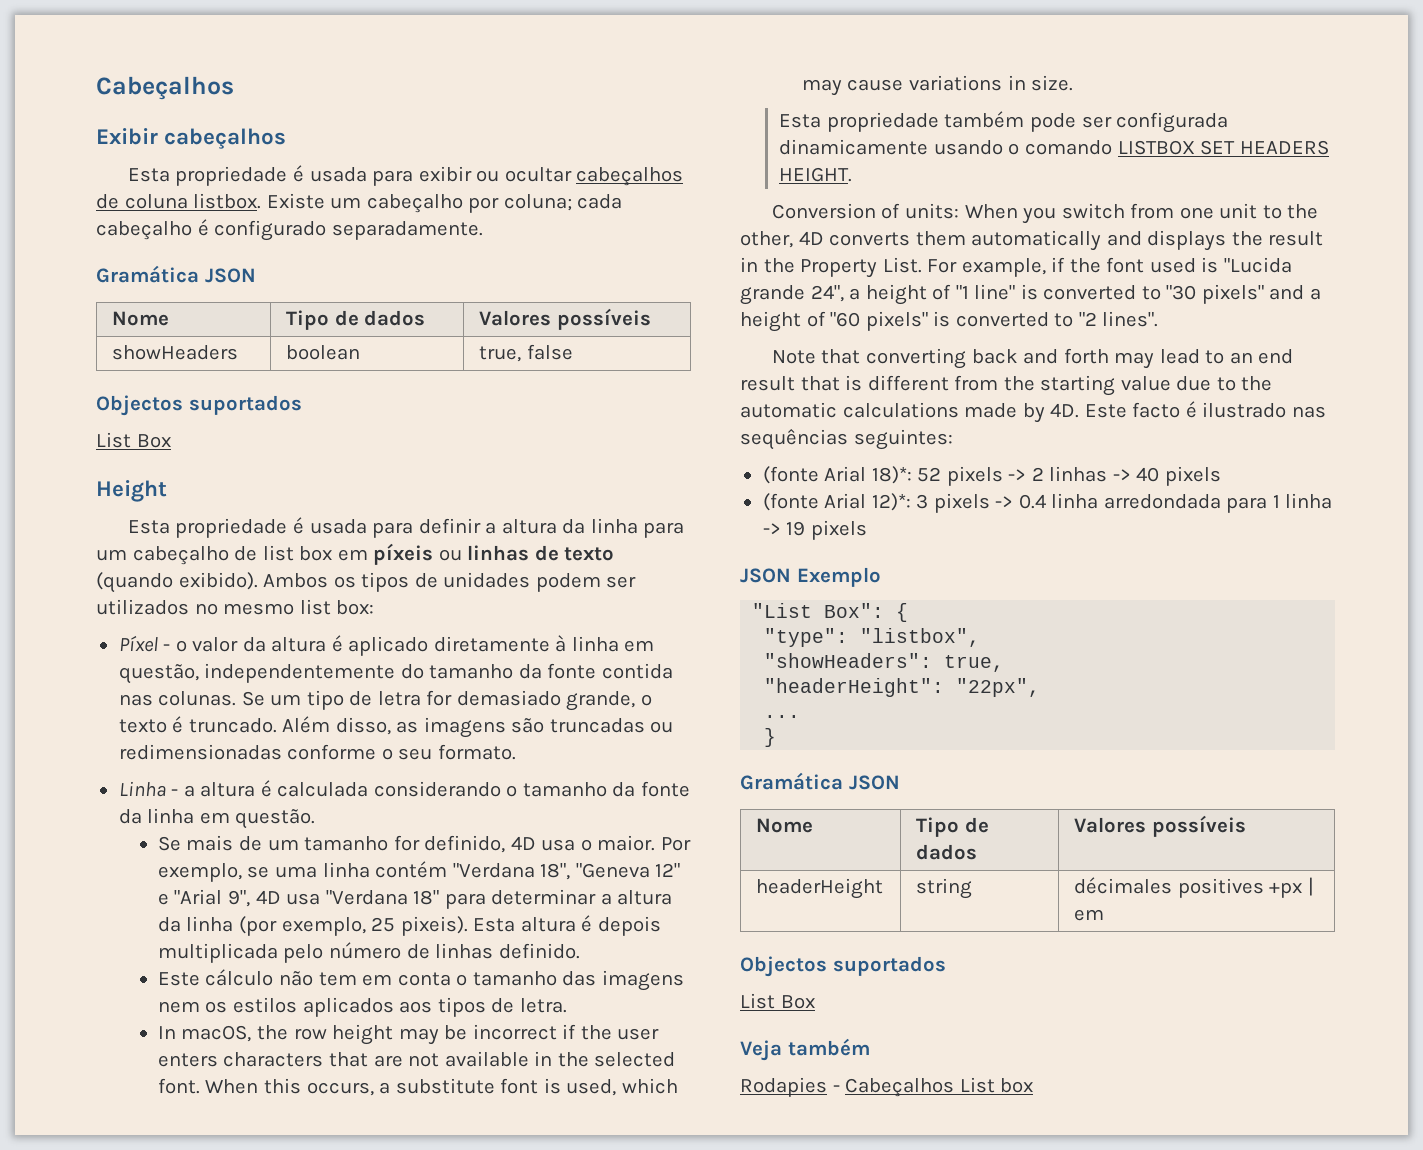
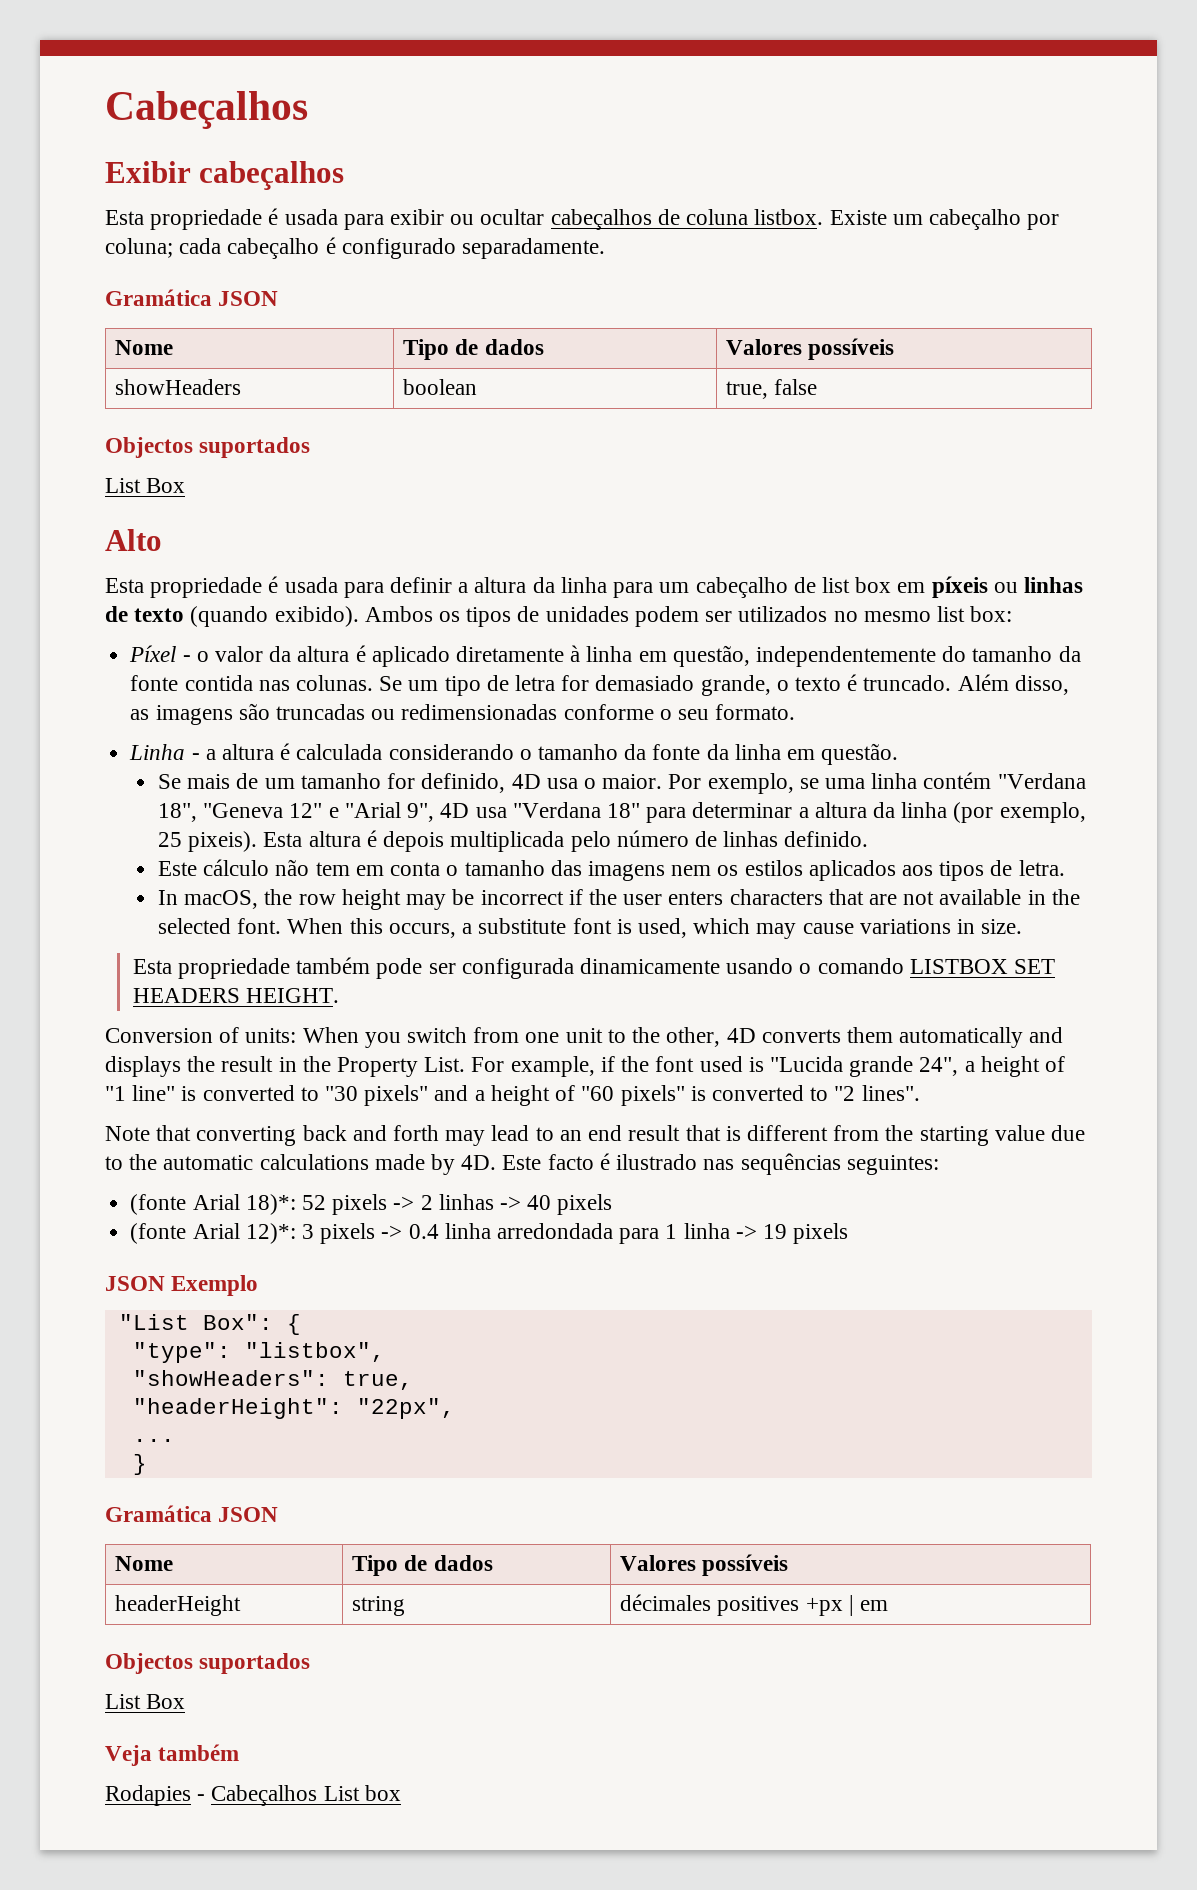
- Height
+ Alto

